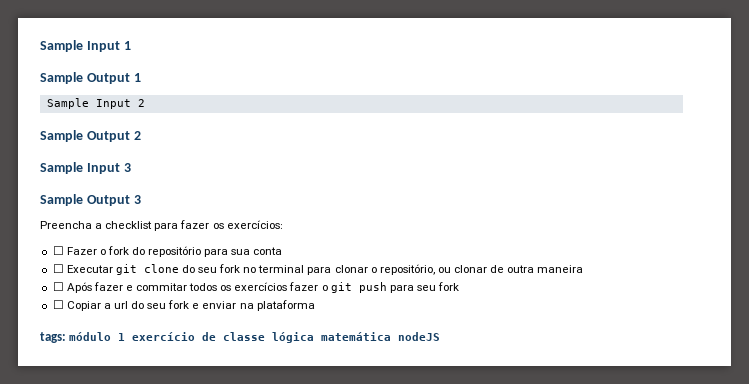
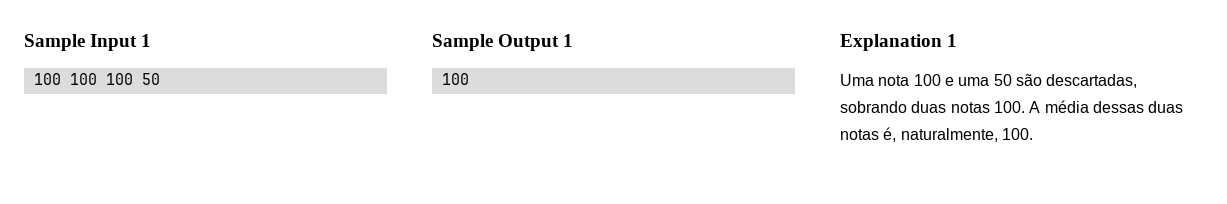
+ 100 100 100 50
  Sample Output 1
- Sample Input 2
- Sample Output 2
- Sample Input 3
- Sample Output 3
- Preencha a checklist para fazer os exercícios:
- ☐ Fazer o fork do repositório para sua conta
- ☐ Executar git clone do seu fork no terminal para clonar o repositório, ou clonar de outra maneira
- ☐ Após fazer e commitar todos os exercícios fazer o git push para seu fork
- ☐ Copiar a url do seu fork e enviar na plataforma
- tags: módulo 1 exercício de classe lógica matemática nodeJS
+ 100
+ Explanation 1
+ Uma nota 100 e uma 50 são descartadas, sobrando duas notas 100. A média dessas duas notas é, naturalmente, 100.

